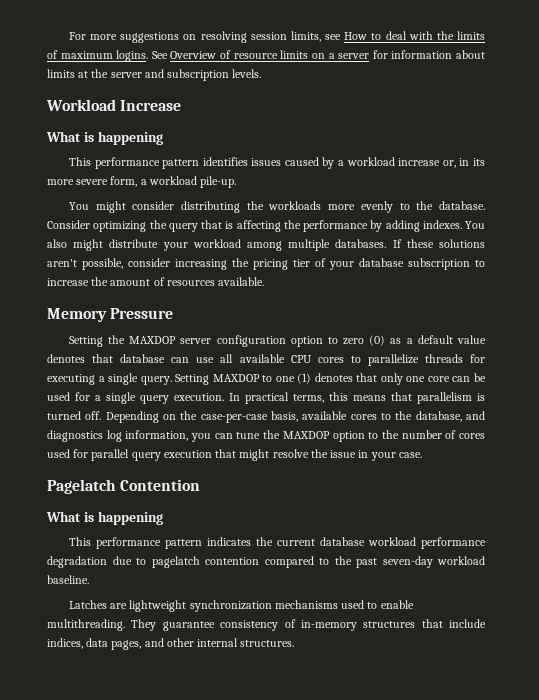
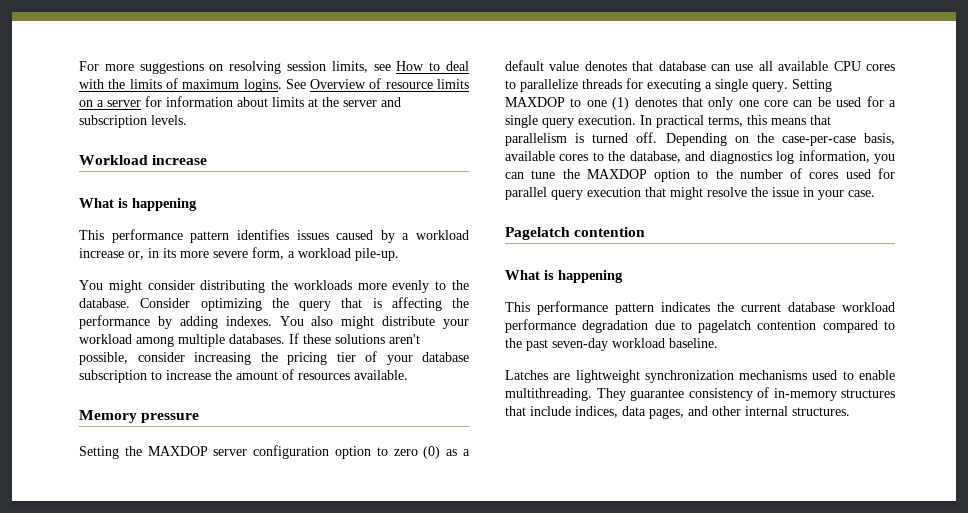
- Workload Increase
+ Workload increase
- Memory Pressure
+ Memory pressure
- Pagelatch Contention
+ Pagelatch contention

